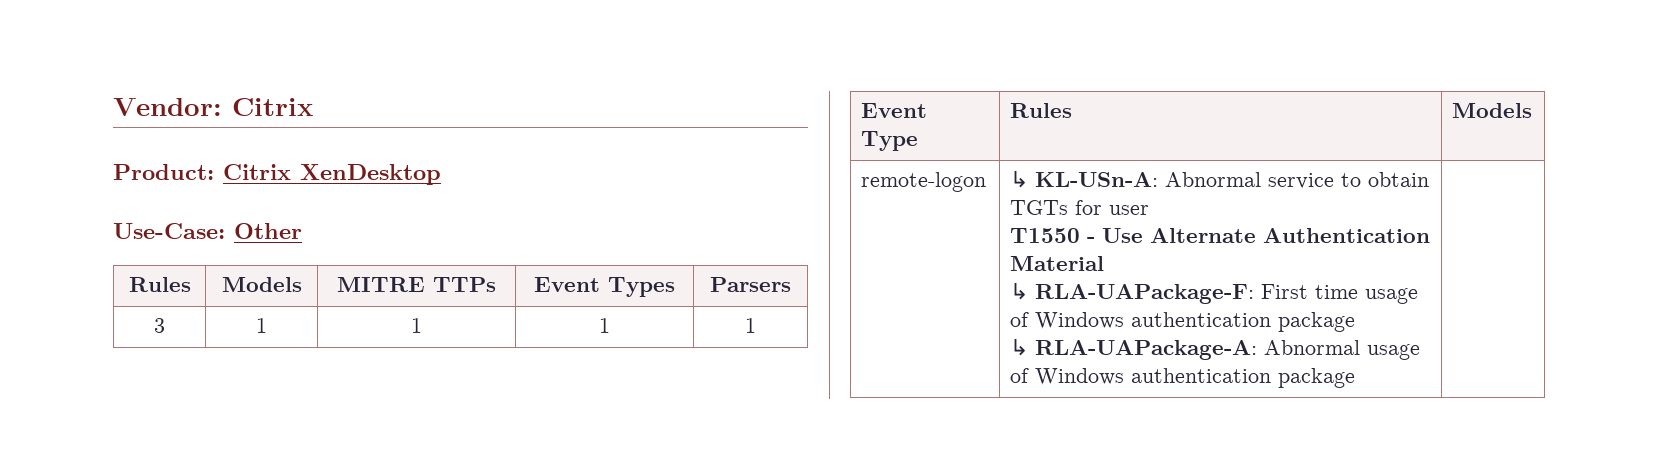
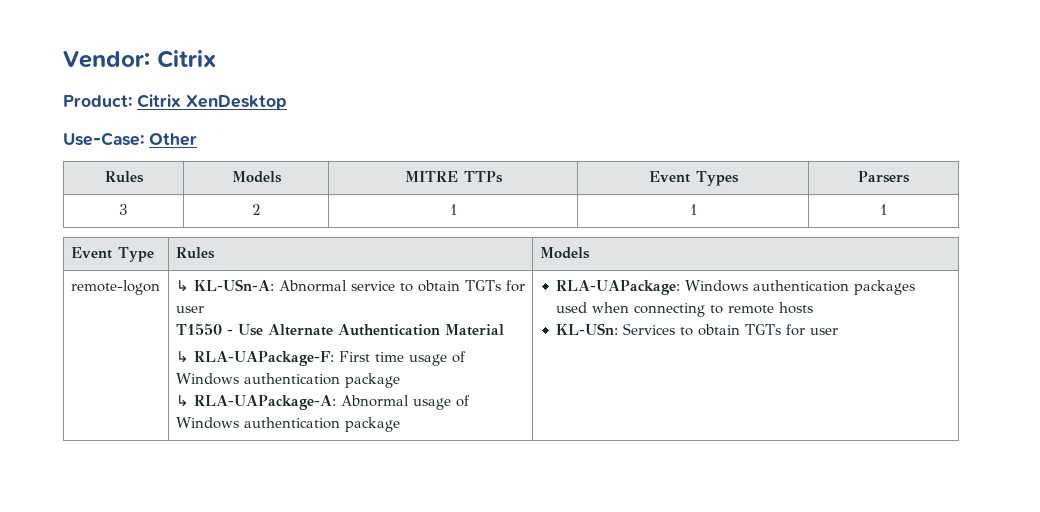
- 3 | 1 | 1 | 1 | 1
+ 3 | 2 | 1 | 1 | 1
+ RLA-UAPackage: Windows authentication packages used when connecting to remote hosts
+ KL-USn: Services to obtain TGTs for user

